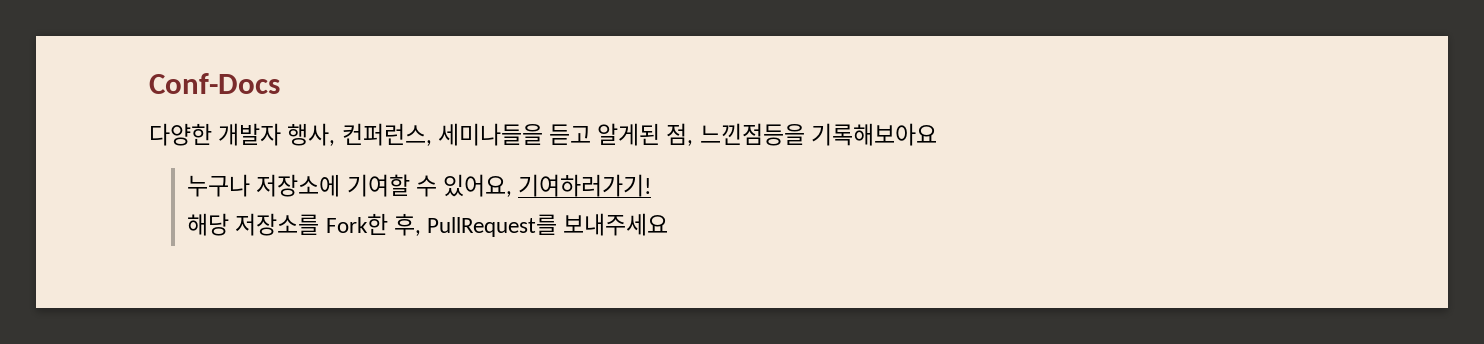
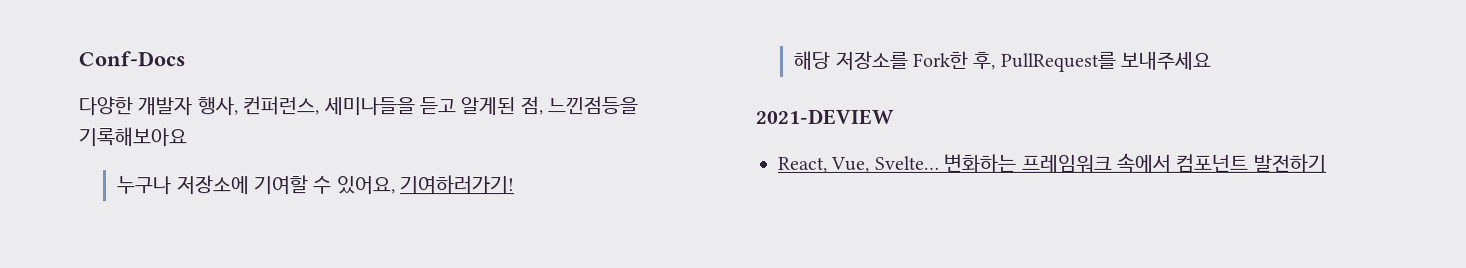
+ 2021-DEVIEW
+ React, Vue, Svelte… 변화하는 프레임워크 속에서 컴포넌트 발전하기

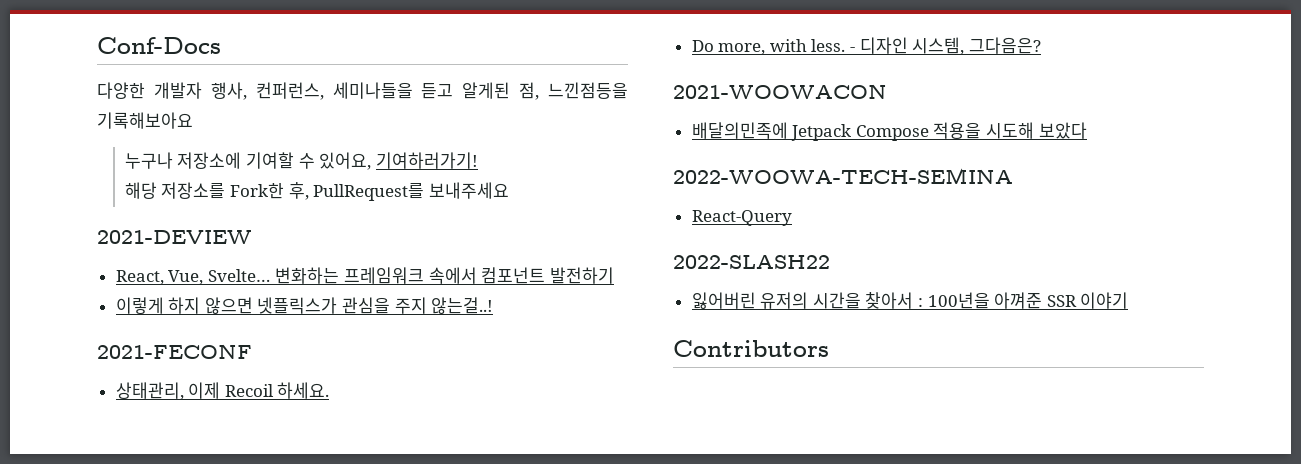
+ 이렇게 하지 않으면 넷플릭스가 관심을 주지 않는걸..!
+ 2021-FECONF
+ 상태관리, 이제 Recoil 하세요.
+ Do more, with less. - 디자인 시스템, 그다음은?
+ 2021-WOOWACON
+ 배달의민족에 Jetpack Compose 적용을 시도해 보았다
+ 2022-WOOWA-TECH-SEMINA
+ React-Query
+ 2022-SLASH22
+ 잃어버린 유저의 시간을 찾아서 : 100년을 아껴준 SSR 이야기
+ Contributors

